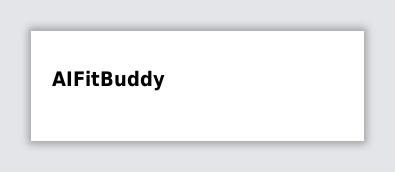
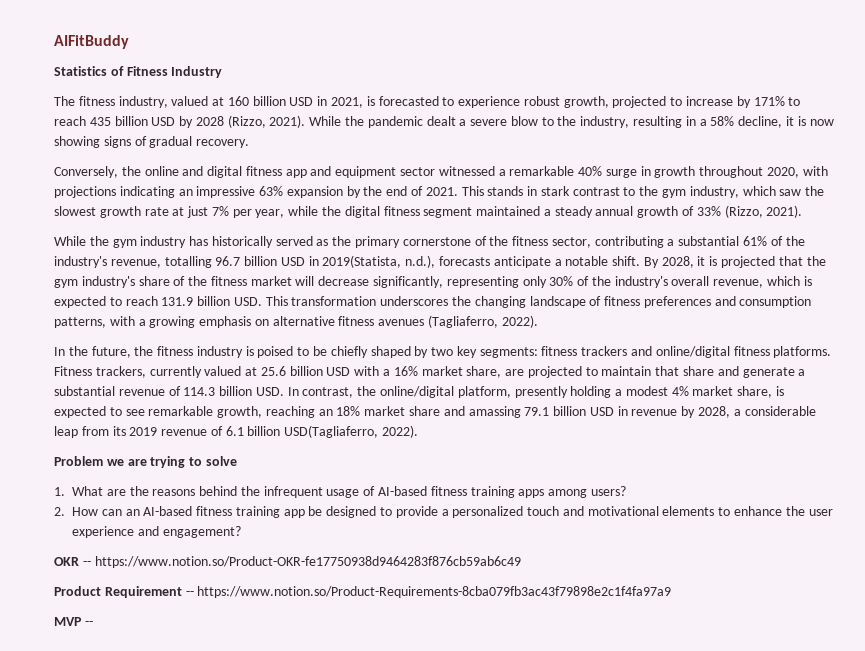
+ Statistics of Fitness Industry
+ The fitness industry, valued at 160 billion USD in 2021, is forecasted to experience robust growth, projected to increase by 171% to reach 435 billion USD by 2028 (Rizzo, 2021). While the pandemic dealt a severe blow to the industry, resulting in a 58% decline, it is now showing signs of gradual recovery.
+ Conversely, the online and digital fitness app and equipment sector witnessed a remarkable 40% surge in growth throughout 2020, with projections indicating an impressive 63% expansion by the end of 2021. This stands in stark contrast to the gym industry, which saw the slowest growth rate at just 7% per year, while the digital fitness segment maintained a steady annual growth of 33% (Rizzo, 2021).
+ While the gym industry has historically served as the primary cornerstone of the fitness sector, contributing a substantial 61% of the industry's revenue, totalling 96.7 billion USD in 2019(Statista, n.d.), forecasts anticipate a notable shift. By 2028, it is projected that the gym industry's share of the fitness market will decrease significantly, representing only 30% of the industry's overall revenue, which is expected to reach 131.9 billion USD. This transformation underscores the changing landscape of fitness preferences and consumption patterns, with a growing emphasis on alternative fitness avenues (Tagliaferro, 2022).
+ In the future, the fitness industry is poised to be chiefly shaped by two key segments: fitness trackers and online/digital fitness platforms. Fitness trackers, currently valued at 25.6 billion USD with a 16% market share, are projected to maintain that share and generate a substantial revenue of 114.3 billion USD. In contrast, the online/digital platform, presently holding a modest 4% market share, is expected to see remarkable growth, reaching an 18% market share and amassing 79.1 billion USD in revenue by 2028, a considerable leap from its 2019 revenue of 6.1 billion USD(Tagliaferro, 2022).
+ Problem we are trying to solve
+ 1. What are the reasons behind the infrequent usage of AI-based fitness training apps among users?
+ 2. How can an AI-based fitness training app be designed to provide a personalized touch and motivational elements to enhance the user experience and engagement?
+ OKR -- https://www.notion.so/Product-OKR-fe17750938d9464283f876cb59ab6c49
+ Product Requirement -- https://www.notion.so/Product-Requirements-8cba079fb3ac43f79898e2c1f4fa97a9
+ MVP --

